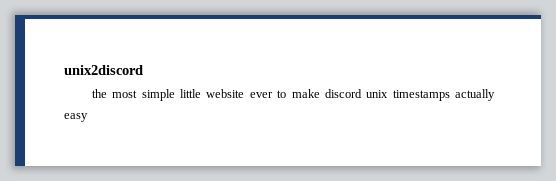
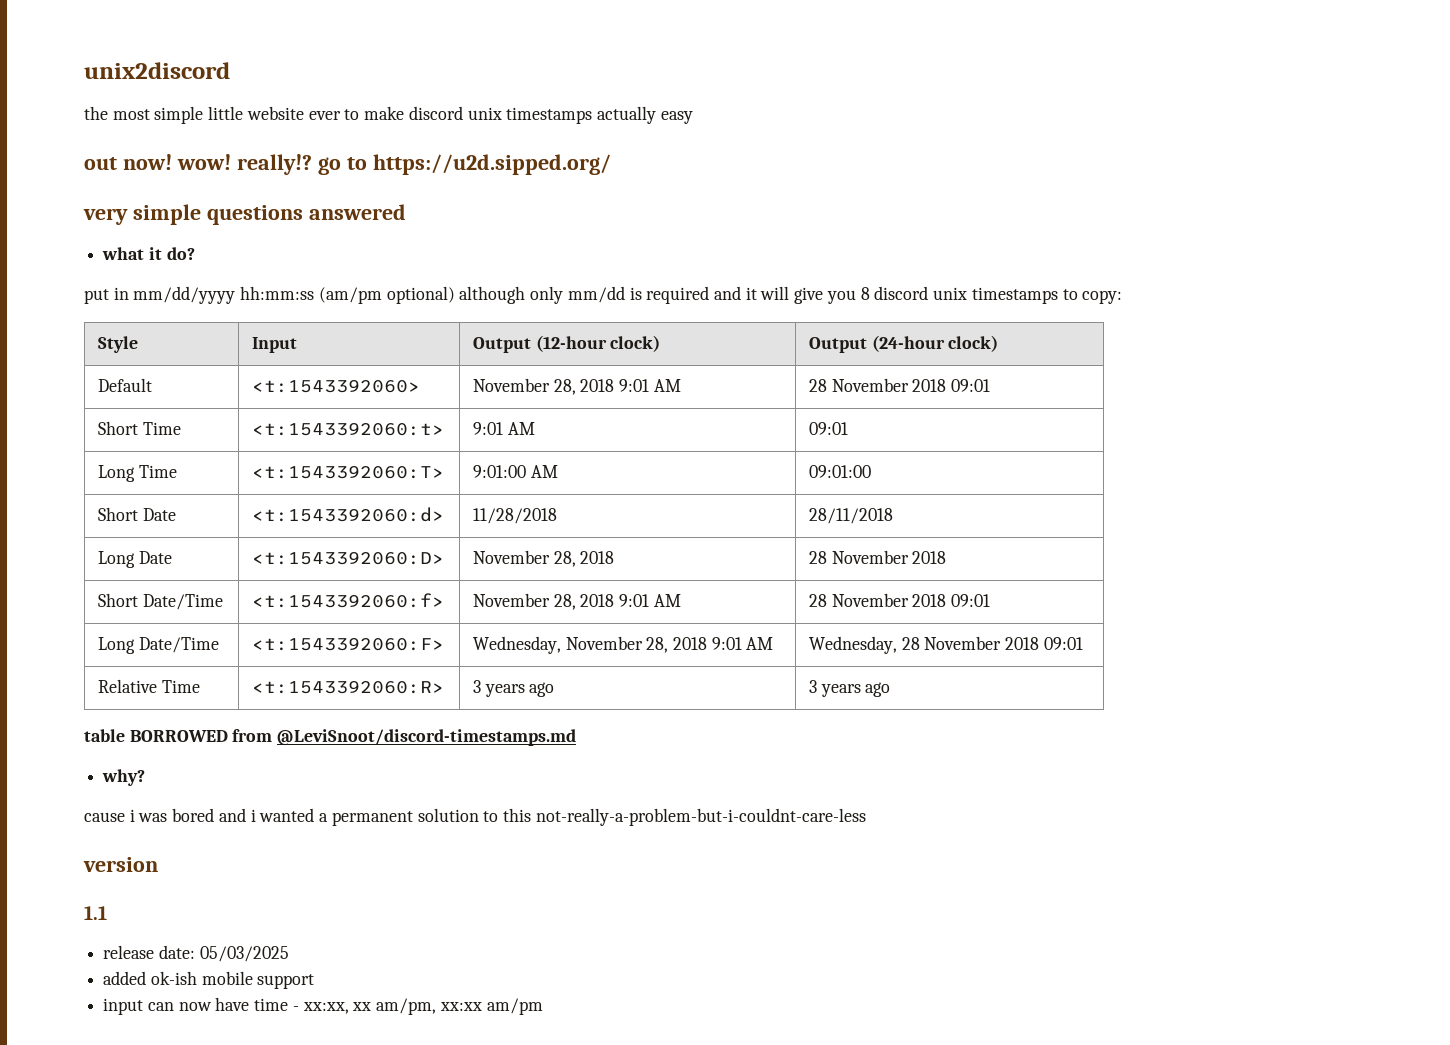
+ out now! wow! really!? go to https://u2d.sipped.org/
+ very simple questions answered
+ what it do?
+ put in mm/dd/yyyy hh:mm:ss (am/pm optional) although only mm/dd is required and it will give you 8 discord unix timestamps to copy:
+ Style | Input | Output (12-hour clock) | Output (24-hour clock)
+ Default | <t:1543392060> | November 28, 2018 9:01 AM | 28 November 2018 09:01
+ Short Time | <t:1543392060:t> | 9:01 AM | 09:01
+ Long Time | <t:1543392060:T> | 9:01:00 AM | 09:01:00
+ Short Date | <t:1543392060:d> | 11/28/2018 | 28/11/2018
+ Long Date | <t:1543392060:D> | November 28, 2018 | 28 November 2018
+ Short Date/Time | <t:1543392060:f> | November 28, 2018 9:01 AM | 28 November 2018 09:01
+ Long Date/Time | <t:1543392060:F> | Wednesday, November 28, 2018 9:01 AM | Wednesday, 28 November 2018 09:01
+ Relative Time | <t:1543392060:R> | 3 years ago | 3 years ago
+ table BORROWED from @LeviSnoot/discord-timestamps.md
+ why?
+ cause i was bored and i wanted a permanent solution to this not-really-a-problem-but-i-couldnt-care-less
+ version
+ 1.1
+ release date: 05/03/2025
+ added ok-ish mobile support
+ input can now have time - xx:xx, xx am/pm, xx:xx am/pm

